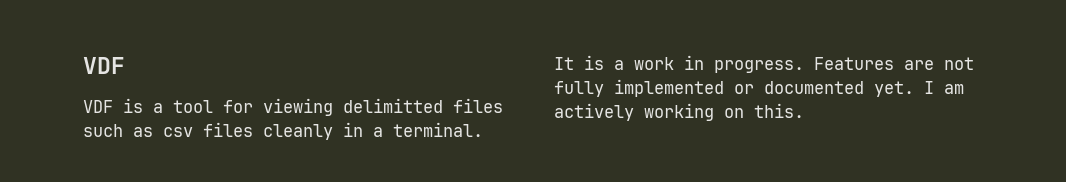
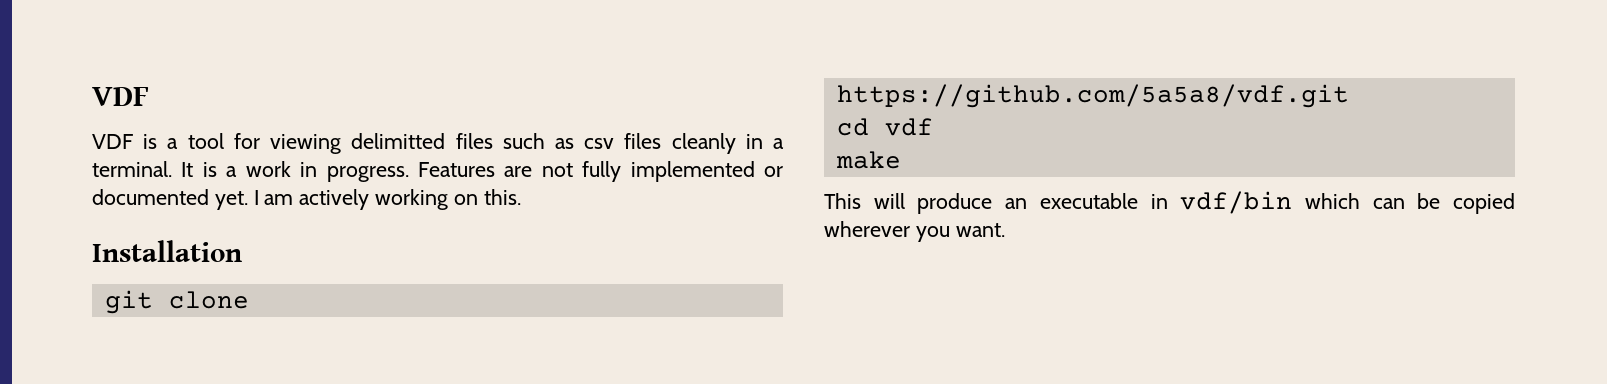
+ Installation
+ git clone https://github.com/5a5a8/vdf.git
+ cd vdf
+ make
+ This will produce an executable in vdf/bin which can be copied wherever you want.

